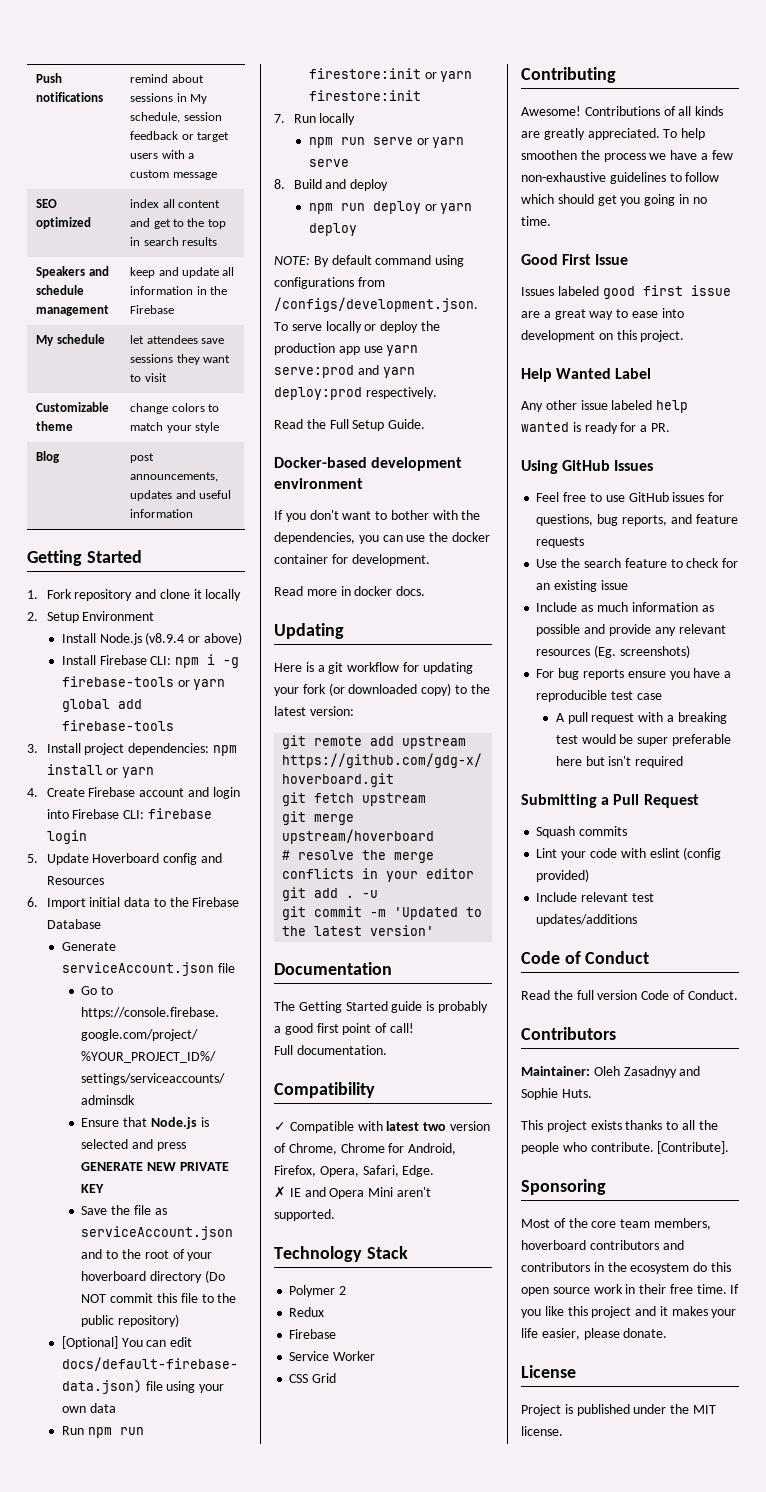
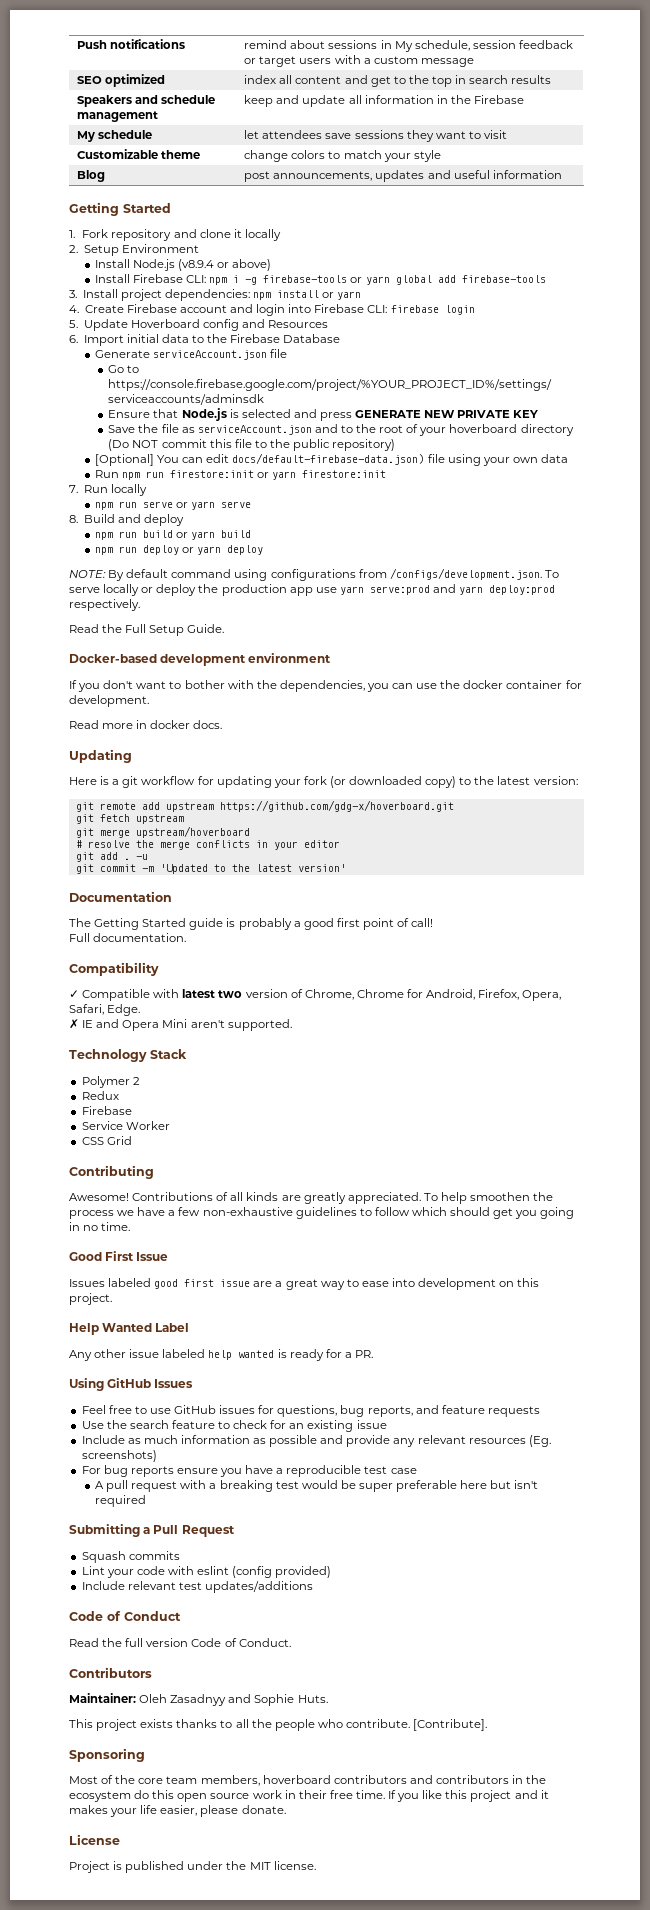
+ npm run build or yarn build

